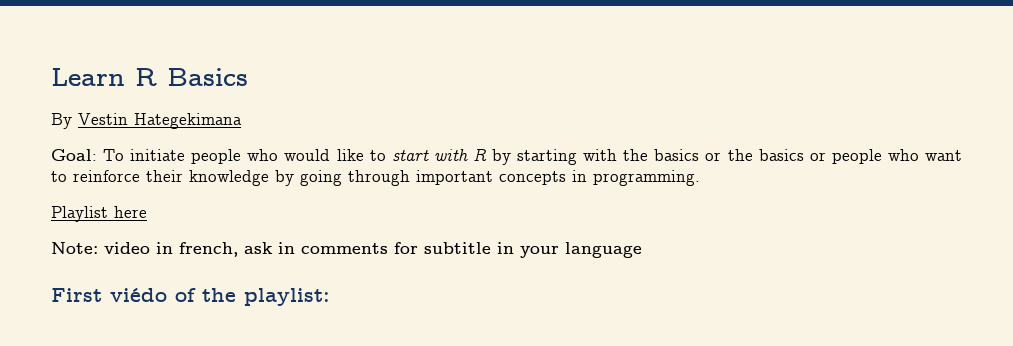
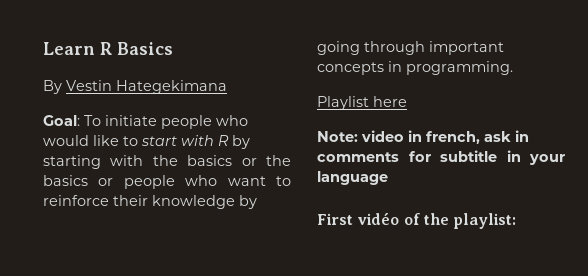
- First viédo of the playlist:
+ First vidéo of the playlist:

